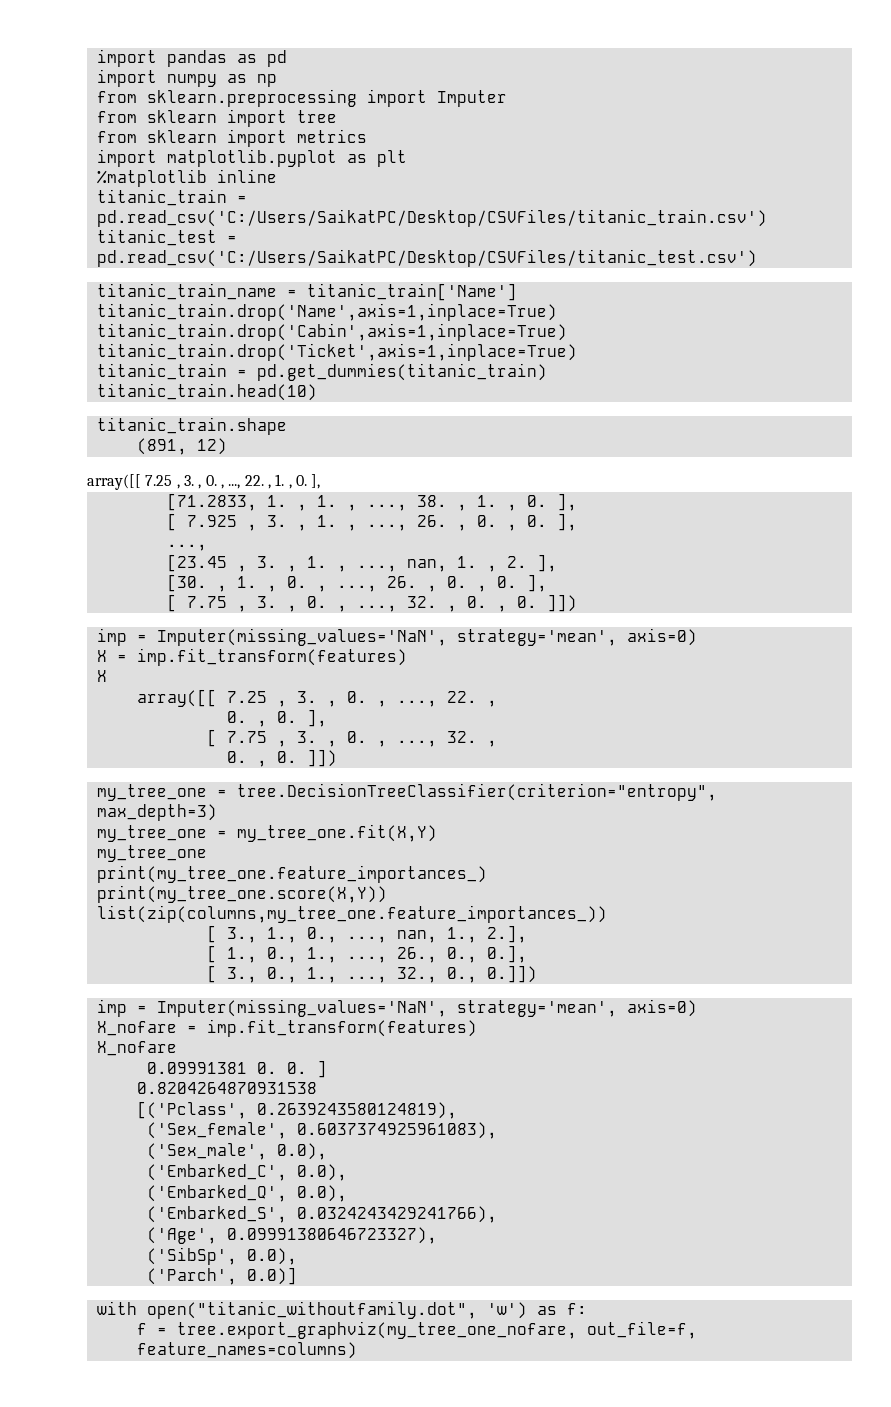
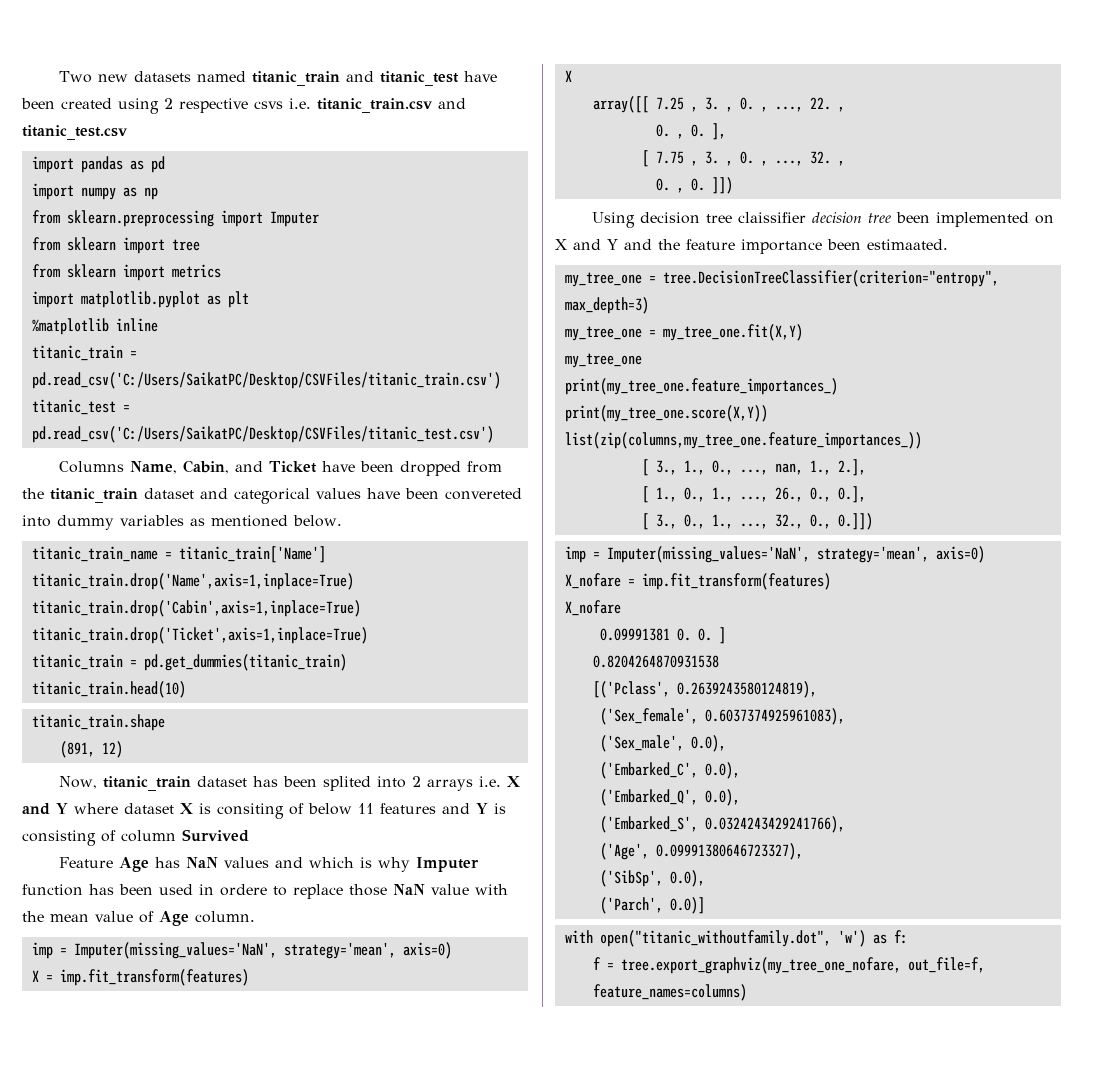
+ Two new datasets named titanic_train and titanic_test have been created using 2 respective csvs i.e. titanic_train.csv and titanic_test.csv
+ Columns Name, Cabin, and Ticket have been dropped from the titanic_train dataset and categorical values have been convereted into dummy variables as mentioned below.
- array([[ 7.25 , 3. , 0. , ..., 22. , 1. , 0. ],
- [71.2833, 1. , 1. , ..., 38. , 1. , 0. ],
- [ 7.925 , 3. , 1. , ..., 26. , 0. , 0. ],
- ...,
- [23.45 , 3. , 1. , ..., nan, 1. , 2. ],
- [30. , 1. , 0. , ..., 26. , 0. , 0. ],
- [ 7.75 , 3. , 0. , ..., 32. , 0. , 0. ]])
+ Now, titanic_train dataset has been splited into 2 arrays i.e. X and Y where dataset X is consiting of below 11 features and Y is consisting of column Survived
+ Feature Age has NaN values and which is why Imputer function has been used in ordere to replace those NaN value with the mean value of Age column.
+ Using decision tree claissifier decision tree been implemented on X and Y and the feature importance been estimaated.

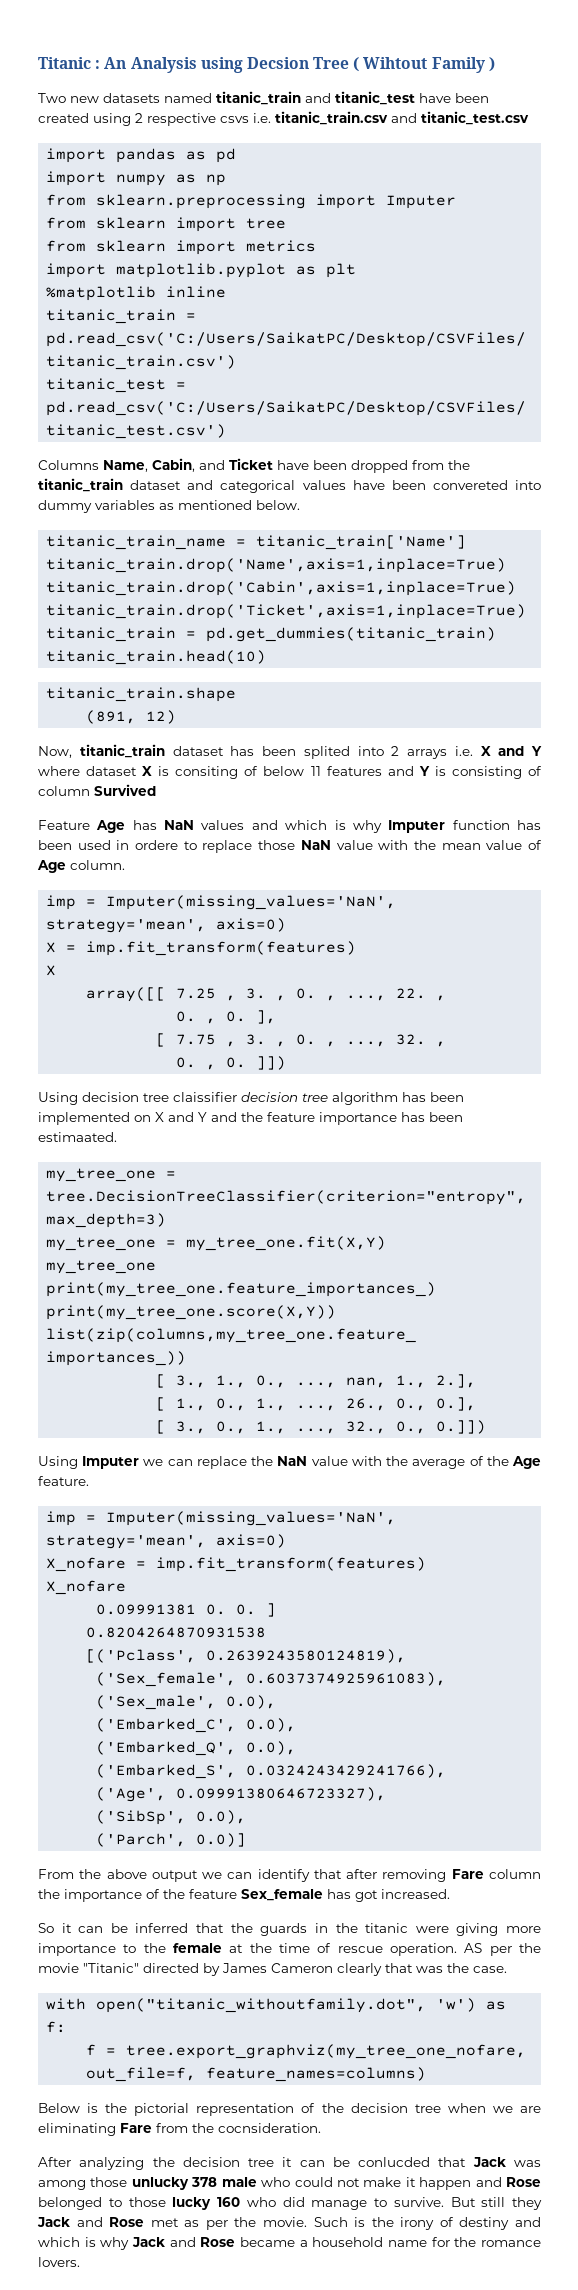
+ Titanic : An Analysis using Decsion Tree ( Wihtout Family )
- Using decision tree claissifier decision tree been implemented on X and Y and the feature importance been estimaated.
+ Using decision tree claissifier decision tree algorithm has been implemented on X and Y and the feature importance has been estimaated.
+ Using Imputer we can replace the NaN value with the average of the Age feature.
+ From the above output we can identify that after removing Fare column the importance of the feature Sex_female has got increased.
+ So it can be inferred that the guards in the titanic were giving more importance to the female at the time of rescue operation. AS per the movie "Titanic" directed by James Cameron clearly that was the case.
+ Below is the pictorial representation of the decision tree when we are eliminating Fare from the cocnsideration.
+ After analyzing the decision tree it can be conlucded that Jack was among those unlucky 378 male who could not make it happen and Rose belonged to those lucky 160 who did manage to survive. But still they Jack and Rose met as per the movie. Such is the irony of destiny and which is why Jack and Rose became a household name for the romance lovers.

